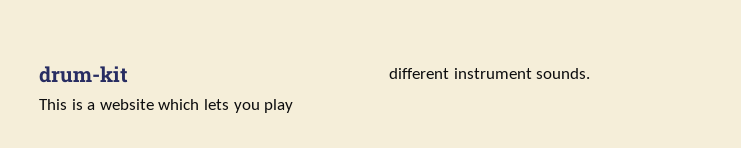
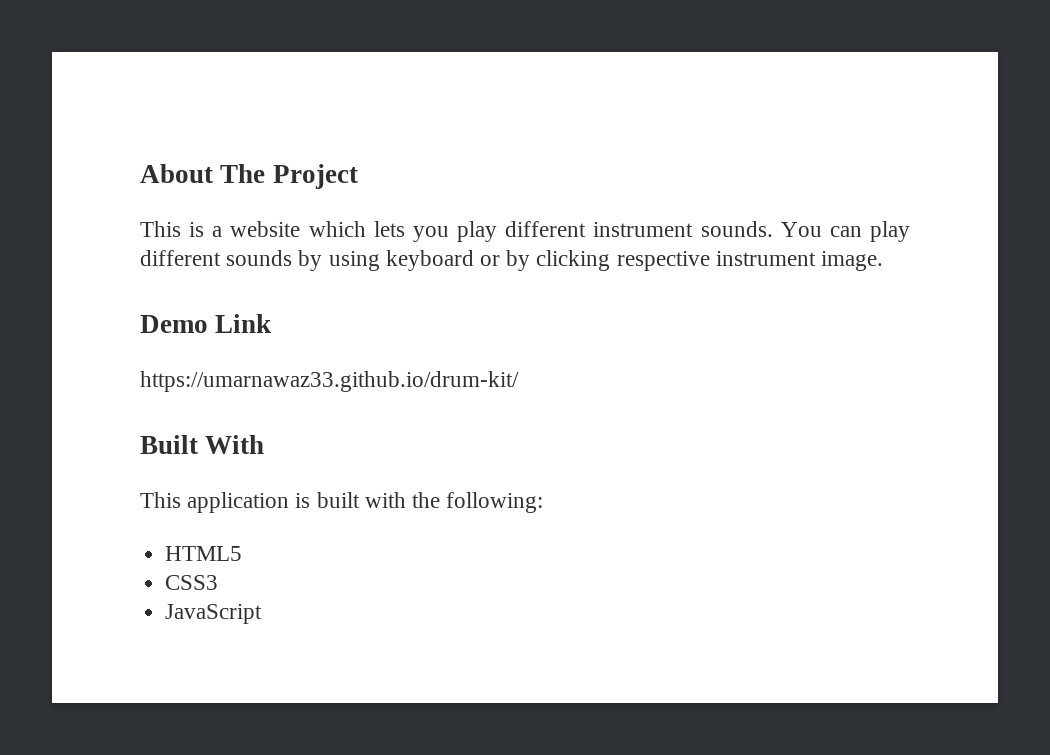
- drum-kit
+ About The Project
+ You can play different sounds by using keyboard or by clicking respective instrument image.
+ Demo Link
+ https://umarnawaz33.github.io/drum-kit/
+ Built With
+ This application is built with the following:
+ HTML5
+ CSS3
+ JavaScript

